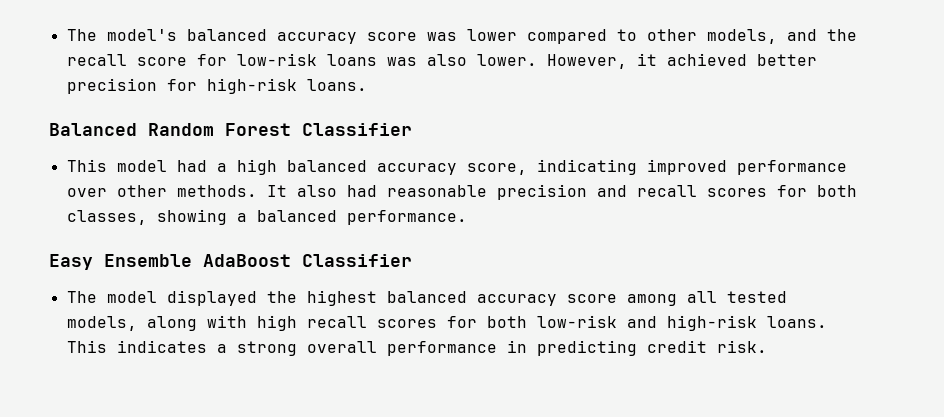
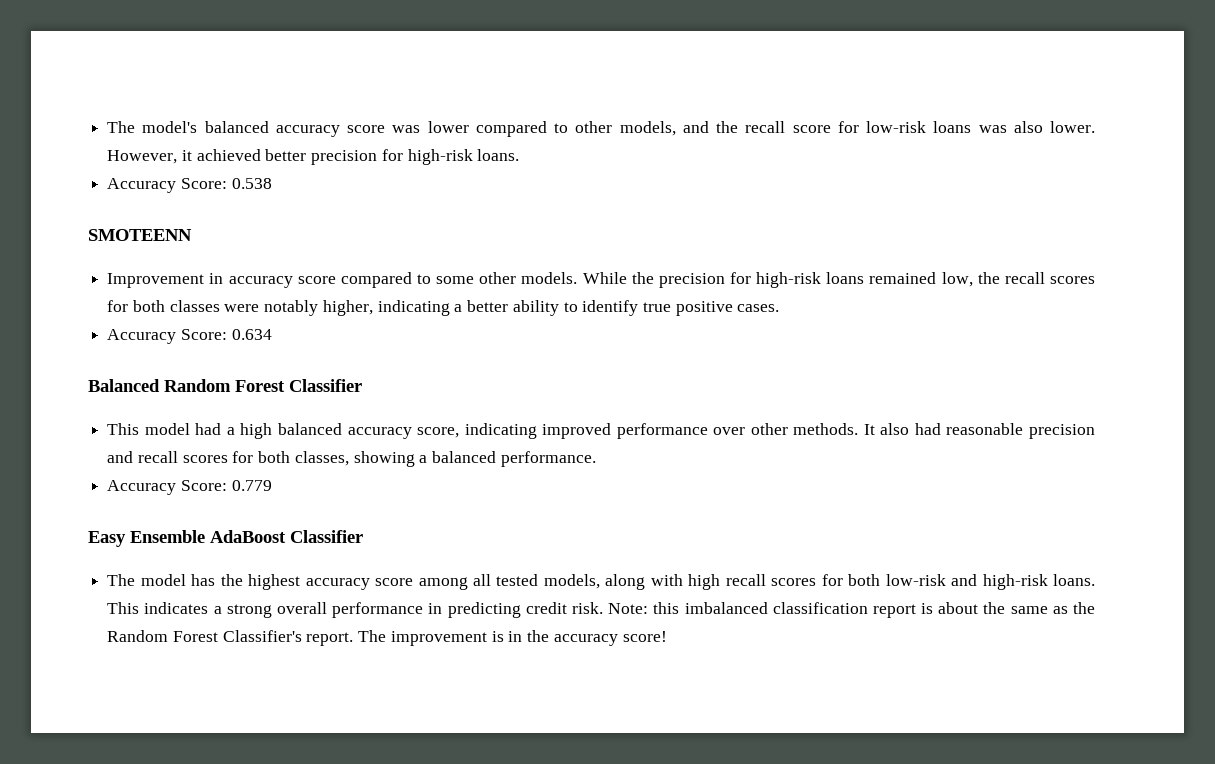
+ Accuracy Score: 0.538
+ SMOTEENN
+ Improvement in accuracy score compared to some other models. While the precision for high-risk loans remained low, the recall scores for both classes were notably higher, indicating a better ability to identify true positive cases.
+ Accuracy Score: 0.634
+ Accuracy Score: 0.779
- The model displayed the highest balanced accuracy score among all tested models, along with high recall scores for both low-risk and high-risk loans.
+ The model has the highest accuracy score among all tested models, along with high recall scores for both low-risk and high-risk loans.
+ Note: this imbalanced classification report is about the same as the Random Forest Classifier's report. The improvement is in the accuracy score!

